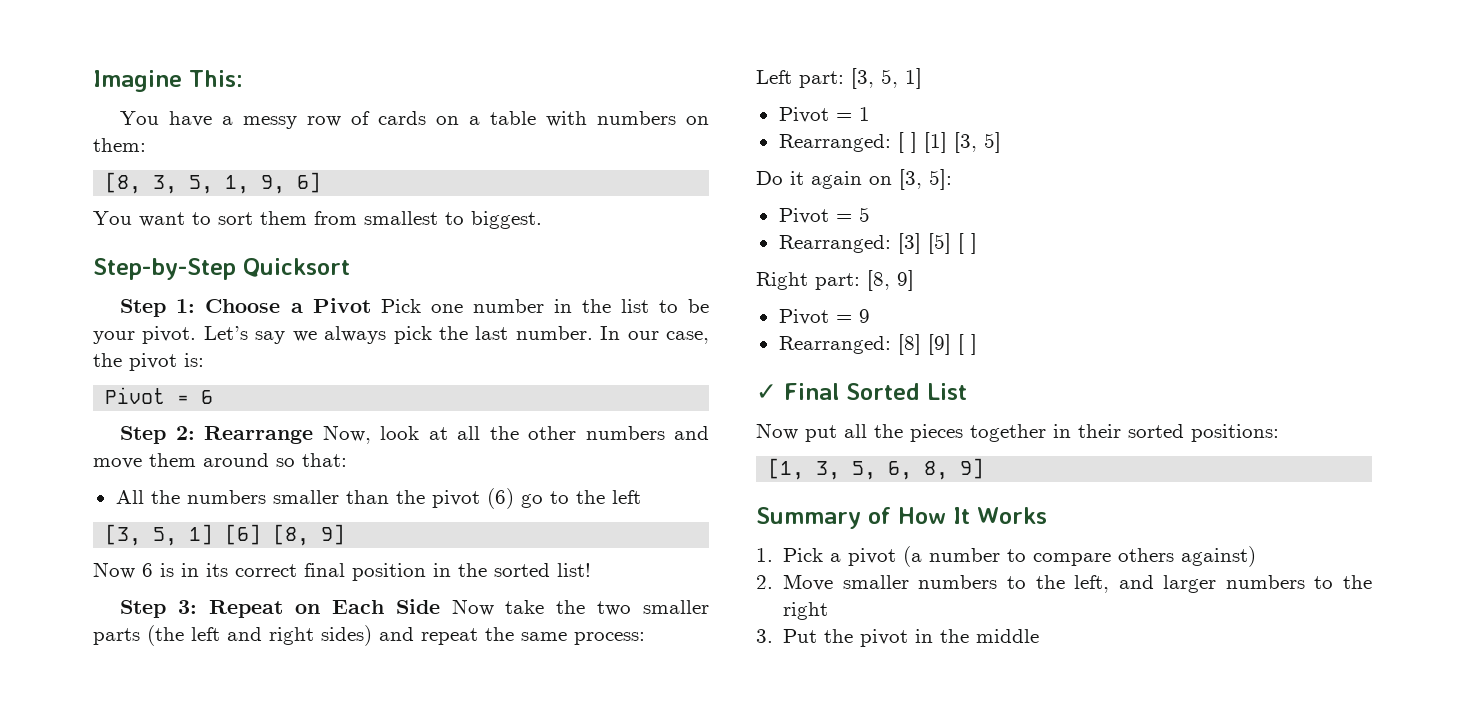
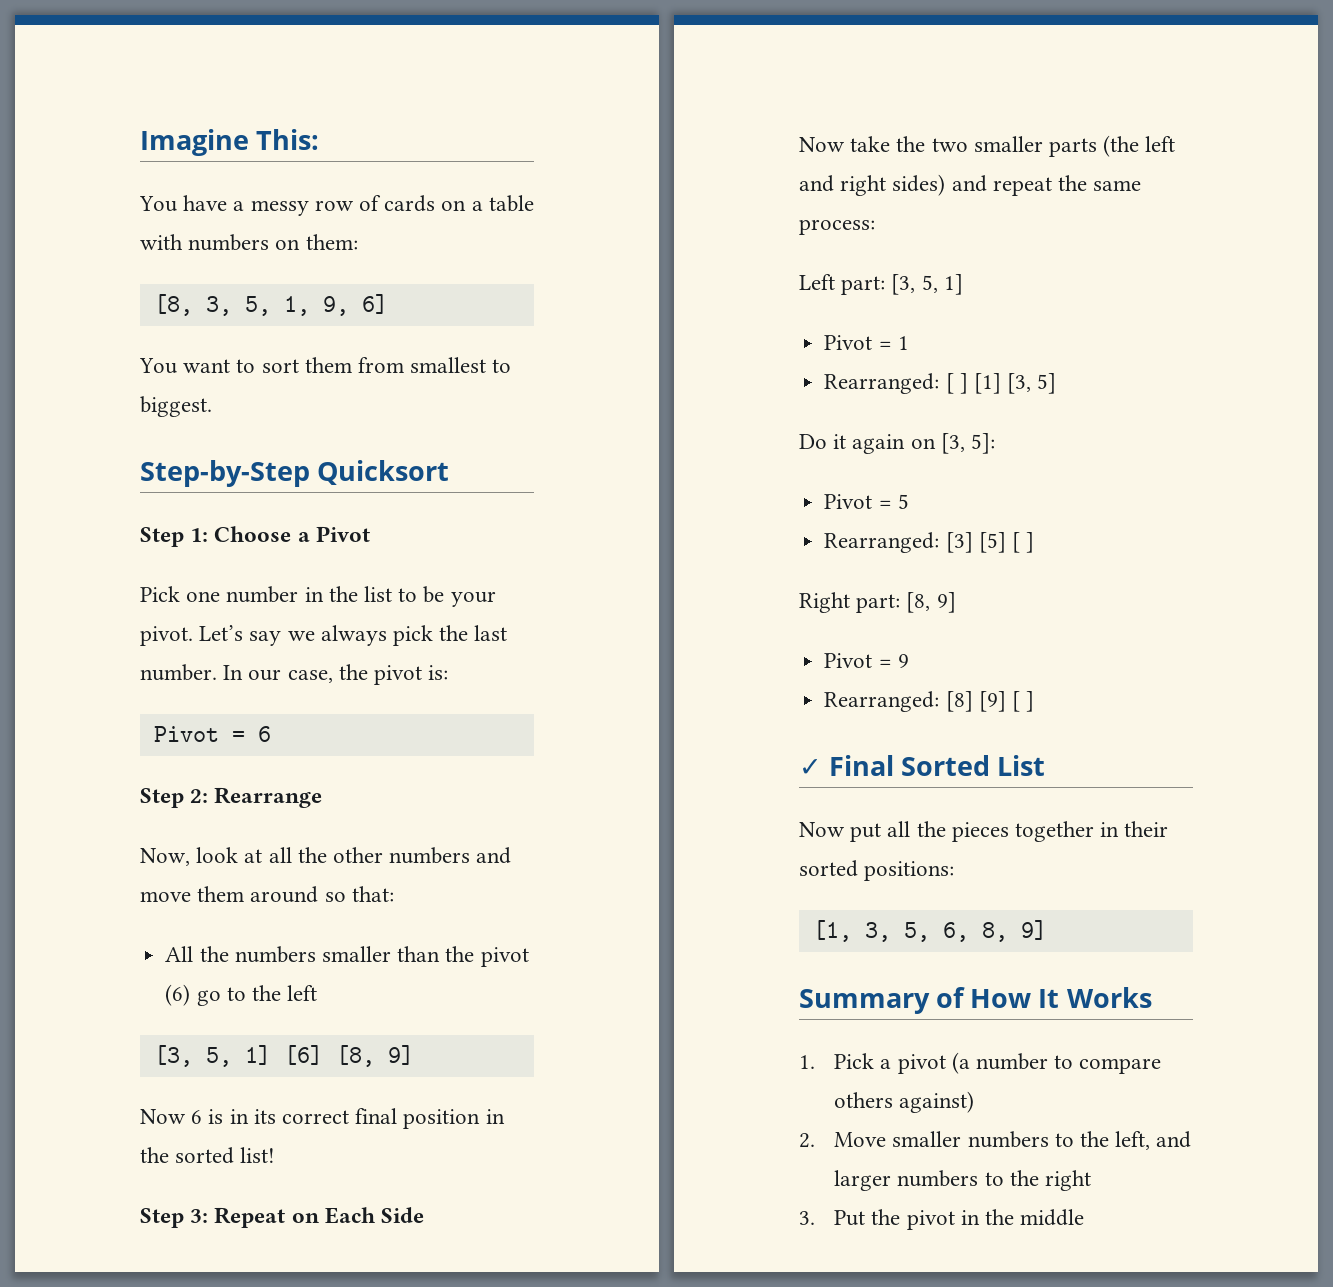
- Step 1: Choose a Pivot Pick one number in the list to be your pivot.
+ Step 1: Choose a Pivot
+ Pick one number in the list to be your pivot.
- Step 2: Rearrange Now, look at all the other numbers and move them around so that:
+ Step 2: Rearrange
+ Now, look at all the other numbers and move them around so that:
- Step 3: Repeat on Each Side Now take the two smaller parts (the left and right sides) and repeat the same process:
+ Step 3: Repeat on Each Side
+ Now take the two smaller parts (the left and right sides) and repeat the same process:

